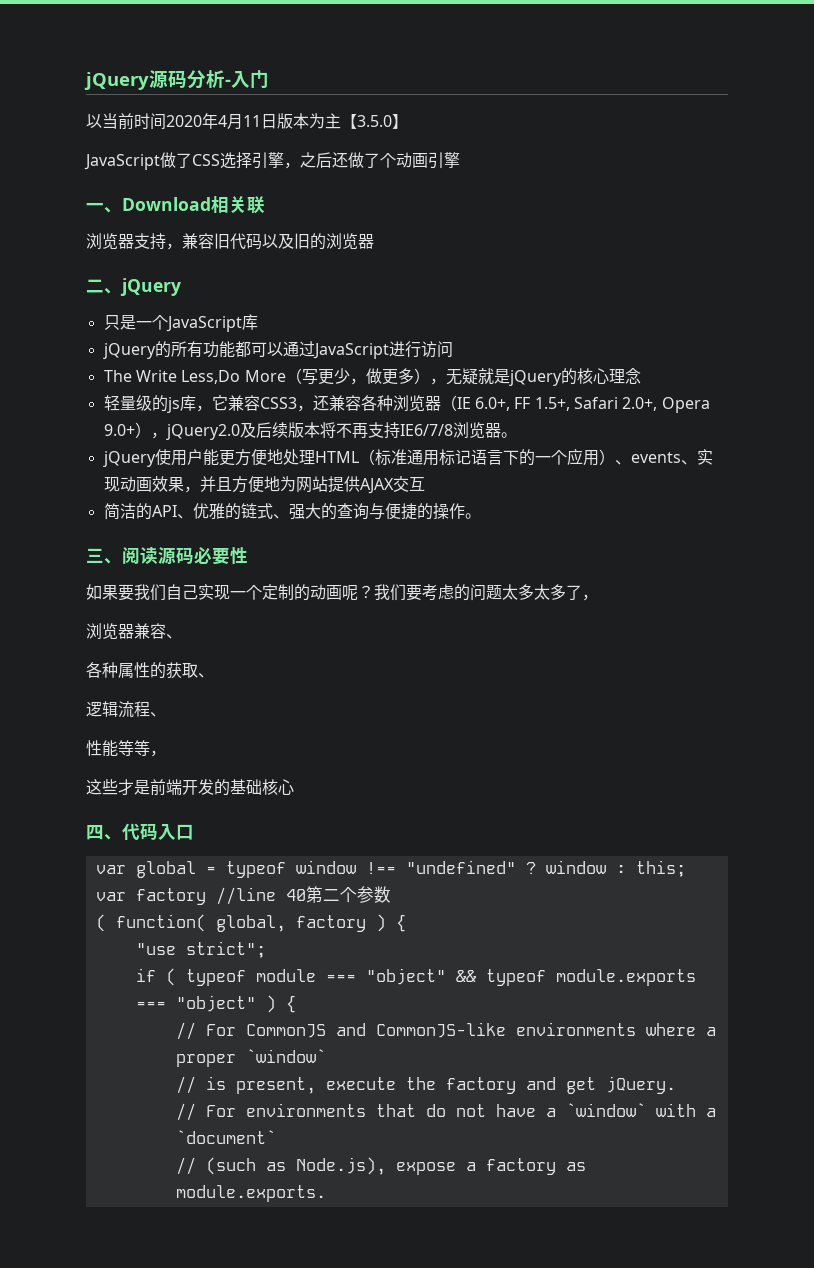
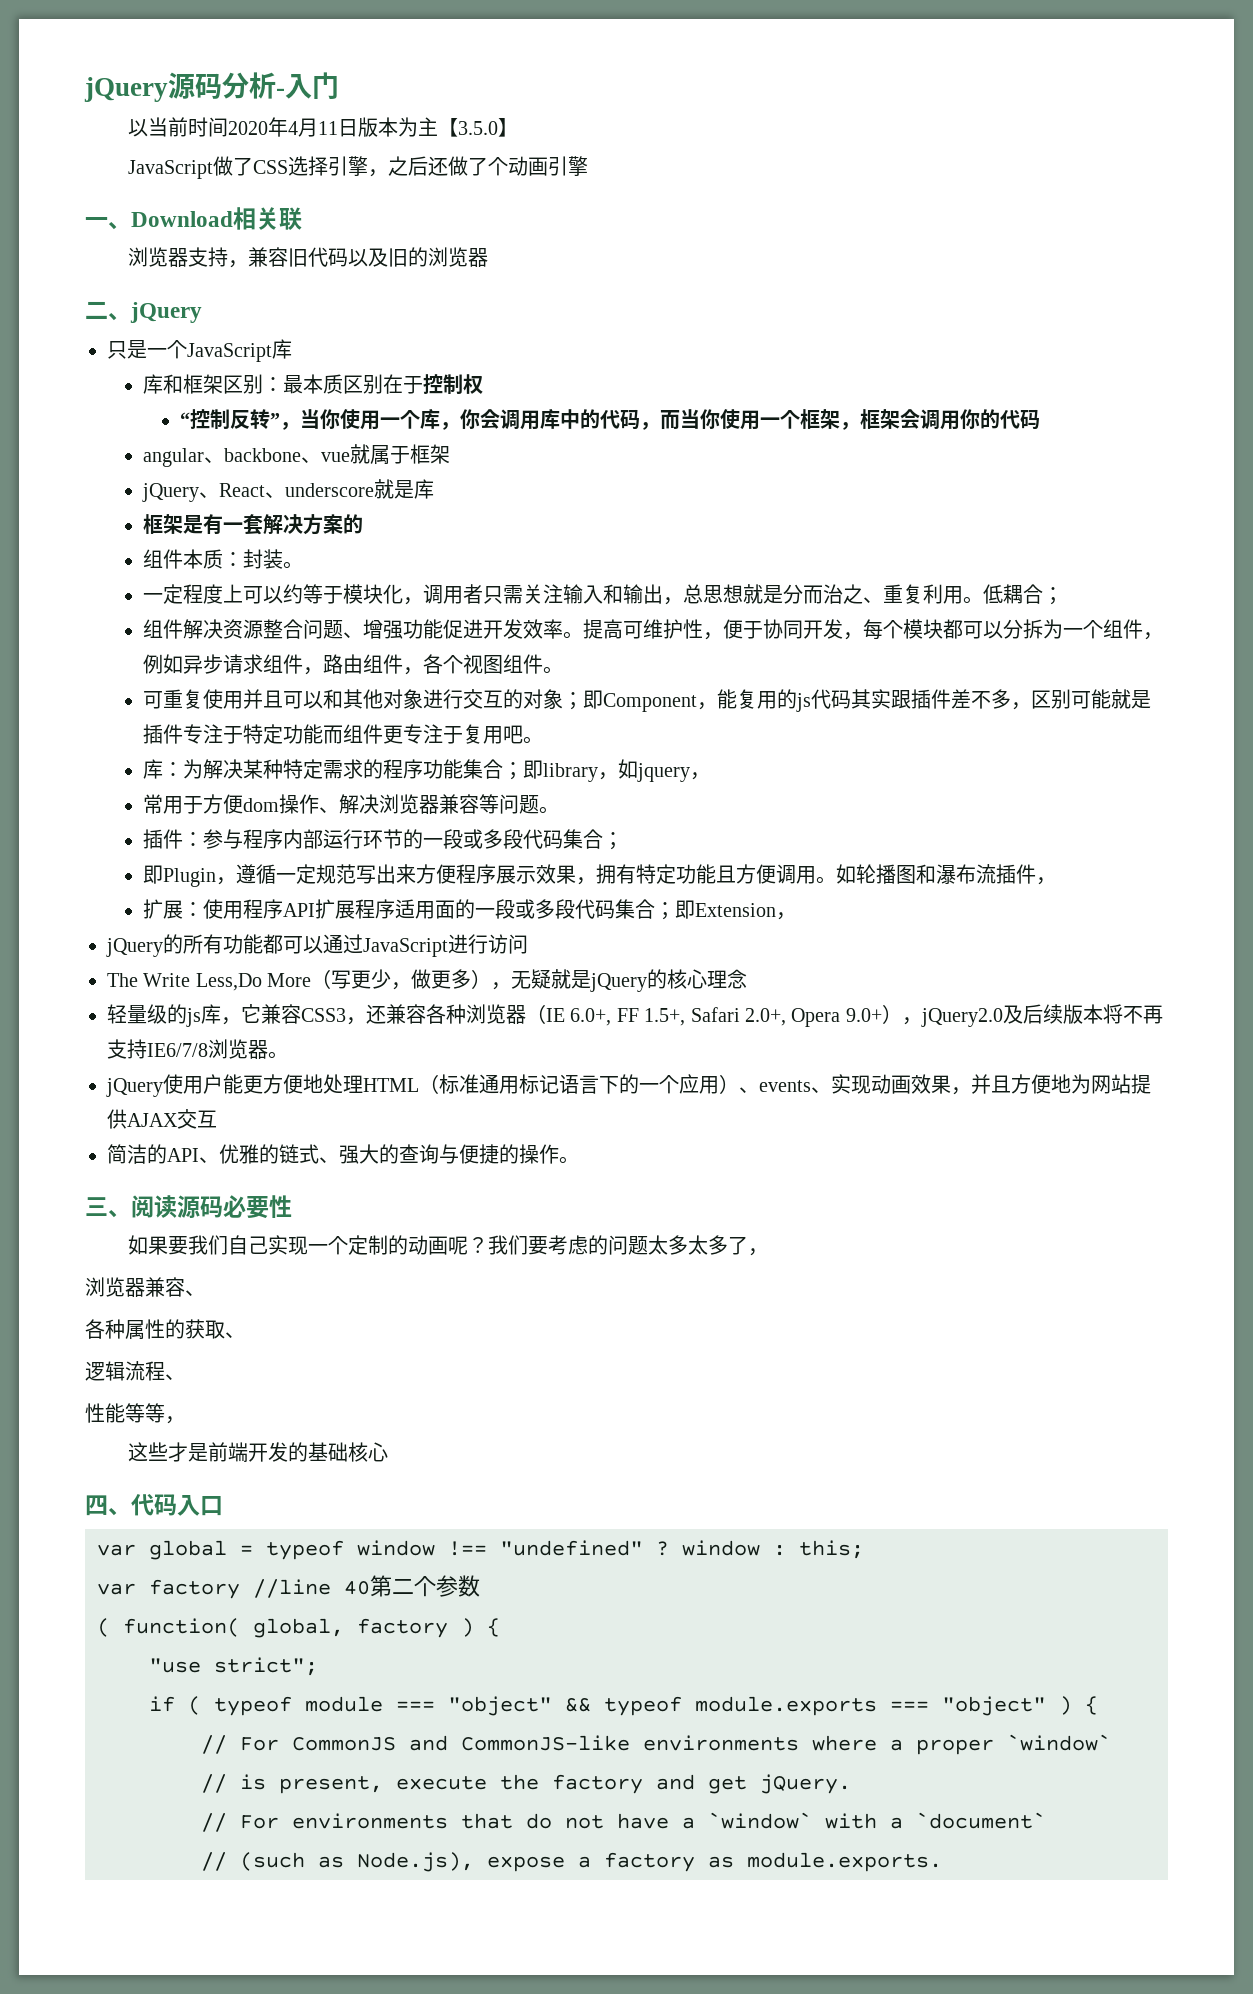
+ 库和框架区别：最本质区别在于控制权
+ “控制反转”，当你使用一个库，你会调用库中的代码，而当你使用一个框架，框架会调用你的代码
+ angular、backbone、vue就属于框架
+ jQuery、React、underscore就是库
+ 框架是有一套解决方案的
+ 组件本质：封装。
+ 一定程度上可以约等于模块化，调用者只需关注输入和输出，总思想就是分而治之、重复利用。低耦合；
+ 组件解决资源整合问题、增强功能促进开发效率。提高可维护性，便于协同开发，每个模块都可以分拆为一个组件，例如异步请求组件，路由组件，各个视图组件。
+ 可重复使用并且可以和其他对象进行交互的对象；即Component，能复用的js代码其实跟插件差不多，区别可能就是插件专注于特定功能而组件更专注于复用吧。
+ 库：为解决某种特定需求的程序功能集合；即library，如jquery，
+ 常用于方便dom操作、解决浏览器兼容等问题。
+ 插件：参与程序内部运行环节的一段或多段代码集合；
+ 即Plugin，遵循一定规范写出来方便程序展示效果，拥有特定功能且方便调用。如轮播图和瀑布流插件，
+ 扩展：使用程序API扩展程序适用面的一段或多段代码集合；即Extension，

